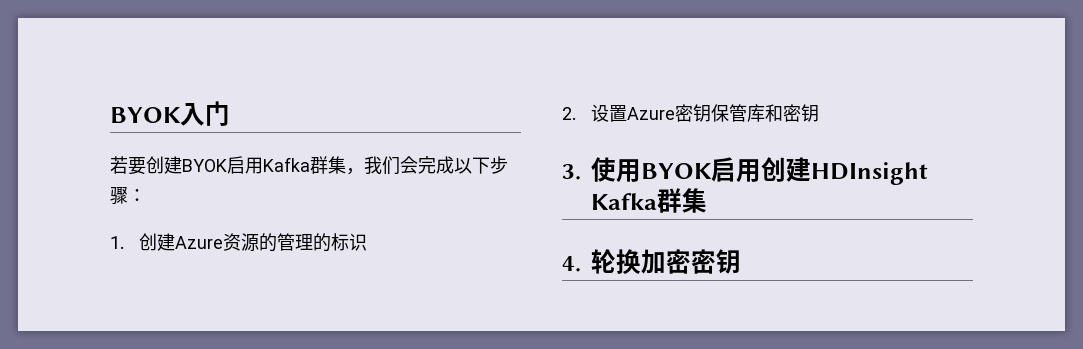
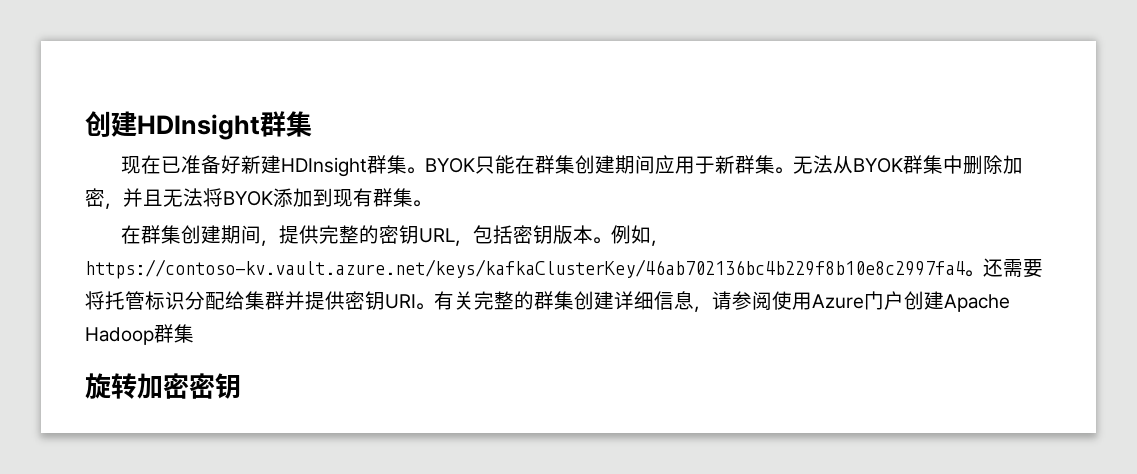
- BYOK入门
- 若要创建BYOK启用Kafka群集，我们会完成以下步骤：
- 1.创建Azure资源的管理的标识
- 2.设置Azure密钥保管库和密钥
- 3.使用BYOK启用创建HDInsight Kafka群集
- 4.轮换加密密钥
+ 创建HDInsight群集
+ 现在已准备好新建HDInsight群集。BYOK只能在群集创建期间应用于新群集。无法从BYOK群集中删除加密，并且无法将BYOK添加到现有群集。
+ 在群集创建期间，提供完整的密钥URL，包括密钥版本。例如，https://contoso-kv.vault.azure.net/keys/kafkaClusterKey/46ab702136bc4b229f8b10e8c2997fa4。还需要将托管标识分配给集群并提供密钥URI。有关完整的群集创建详细信息，请参阅使用Azure门户创建Apache Hadoop群集
+ 旋转加密密钥

